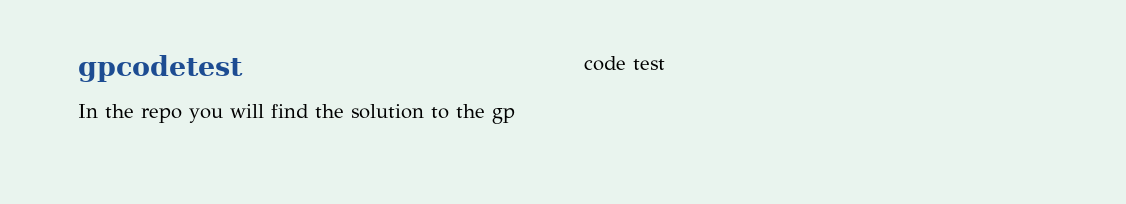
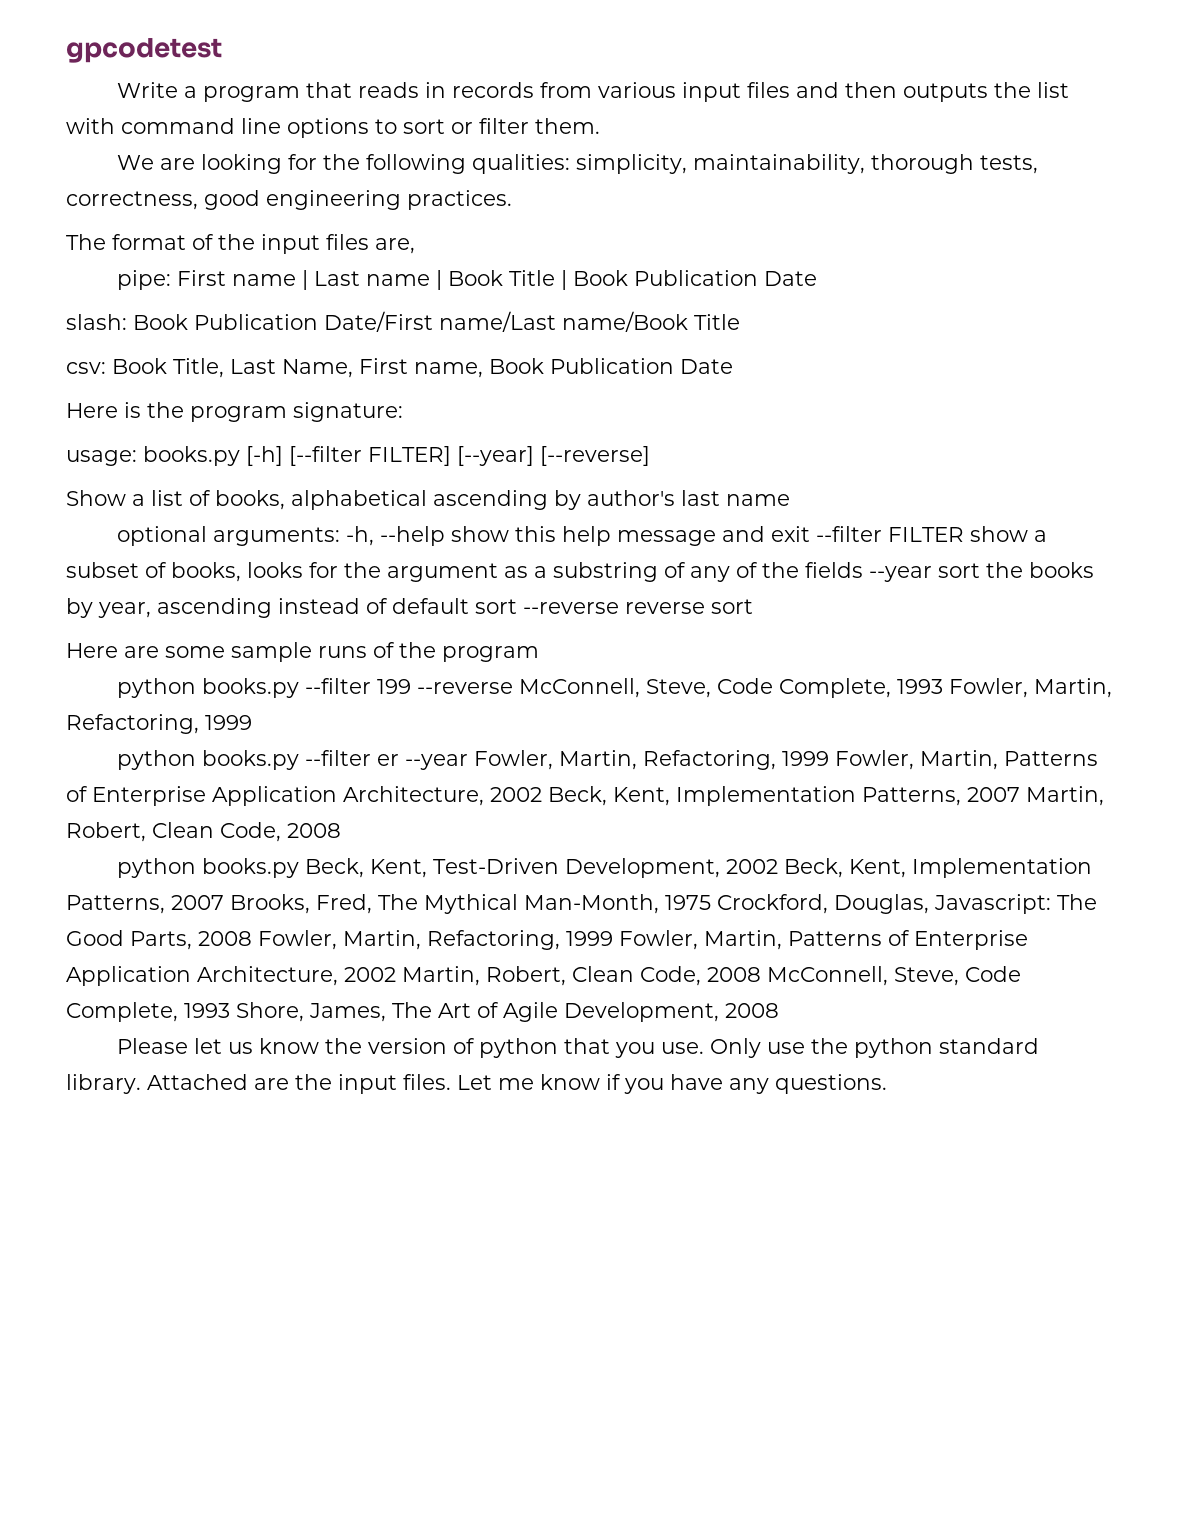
- In the repo you will find the solution to the gp code test
+ Write a program that reads in records from various input files and then outputs the list with command line options to sort or filter them.
+ We are looking for the following qualities: simplicity, maintainability, thorough tests, correctness, good engineering practices.
+ The format of the input files are,
+ pipe: First name | Last name | Book Title | Book Publication Date
+ slash: Book Publication Date/First name/Last name/Book Title
+ csv: Book Title, Last Name, First name, Book Publication Date
+ Here is the program signature:
+ usage: books.py [-h] [--filter FILTER] [--year] [--reverse]
+ Show a list of books, alphabetical ascending by author's last name
+ optional arguments: -h, --help show this help message and exit --filter FILTER show a subset of books, looks for the argument as a substring of any of the fields --year sort the books by year, ascending instead of default sort --reverse reverse sort
+ Here are some sample runs of the program
+ python books.py --filter 199 --reverse McConnell, Steve, Code Complete, 1993 Fowler, Martin, Refactoring, 1999
+ python books.py --filter er --year Fowler, Martin, Refactoring, 1999 Fowler, Martin, Patterns of Enterprise Application Architecture, 2002 Beck, Kent, Implementation Patterns, 2007 Martin, Robert, Clean Code, 2008
+ python books.py Beck, Kent, Test-Driven Development, 2002 Beck, Kent, Implementation Patterns, 2007 Brooks, Fred, The Mythical Man-Month, 1975 Crockford, Douglas, Javascript: The Good Parts, 2008 Fowler, Martin, Refactoring, 1999 Fowler, Martin, Patterns of Enterprise Application Architecture, 2002 Martin, Robert, Clean Code, 2008 McConnell, Steve, Code Complete, 1993 Shore, James, The Art of Agile Development, 2008
+ Please let us know the version of python that you use. Only use the python standard library. Attached are the input files. Let me know if you have any questions.

